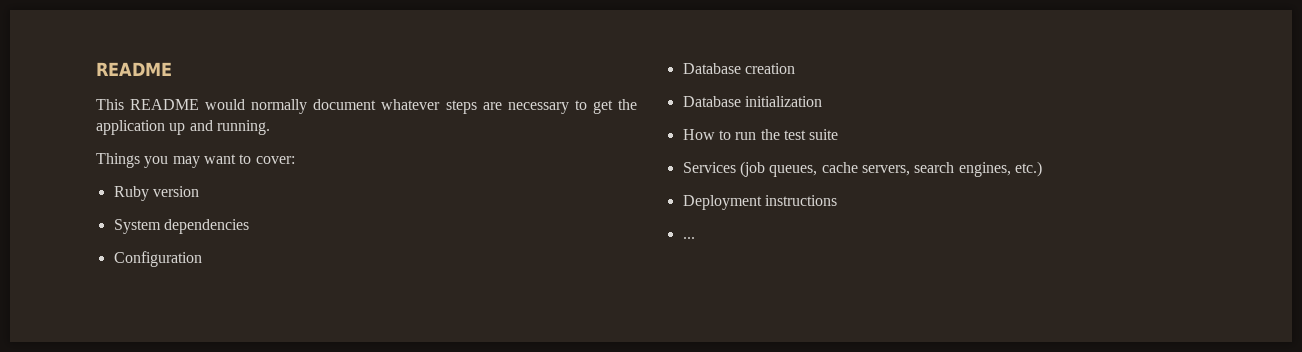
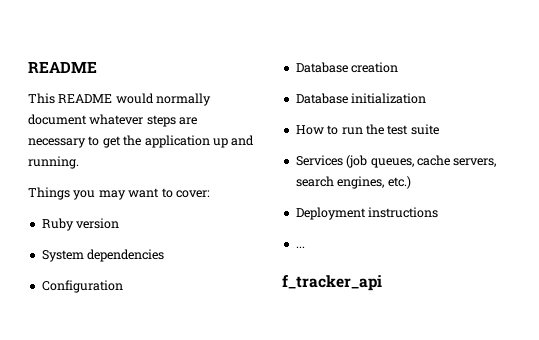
+ f_tracker_api

